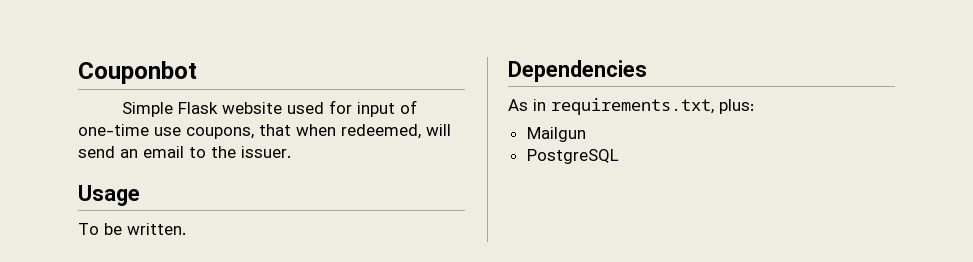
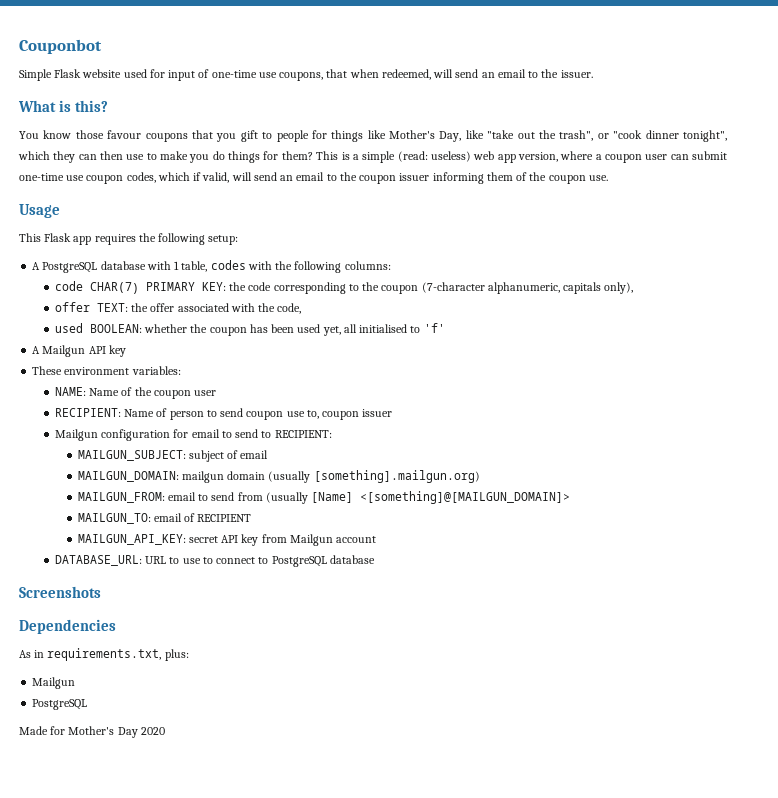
+ What is this?
+ You know those favour coupons that you gift to people for things like Mother's Day, like "take out the trash", or "cook dinner tonight", which they can then use to make you do things for them? This is a simple (read: useless) web app version, where a coupon user can submit one-time use coupon codes, which if valid, will send an email to the coupon issuer informing them of the coupon use.
  Usage
- To be written.
+ This Flask app requires the following setup:
+ A PostgreSQL database with 1 table, codes with the following columns:
+ code CHAR(7) PRIMARY KEY: the code corresponding to the coupon (7-character alphanumeric, capitals only),
+ offer TEXT: the offer associated with the code,
+ used BOOLEAN: whether the coupon has been used yet, all initialised to 'f'
+ A Mailgun API key
+ These environment variables:
+ NAME: Name of the coupon user
+ RECIPIENT: Name of person to send coupon use to, coupon issuer
+ Mailgun configuration for email to send to RECIPIENT:
+ MAILGUN_SUBJECT: subject of email
+ MAILGUN_DOMAIN: mailgun domain (usually [something].mailgun.org)
+ MAILGUN_FROM: email to send from (usually [Name] <[something]@[MAILGUN_DOMAIN]>
+ MAILGUN_TO: email of RECIPIENT
+ MAILGUN_API_KEY: secret API key from Mailgun account
+ DATABASE_URL: URL to use to connect to PostgreSQL database
+ Screenshots
+ Made for Mother's Day 2020

